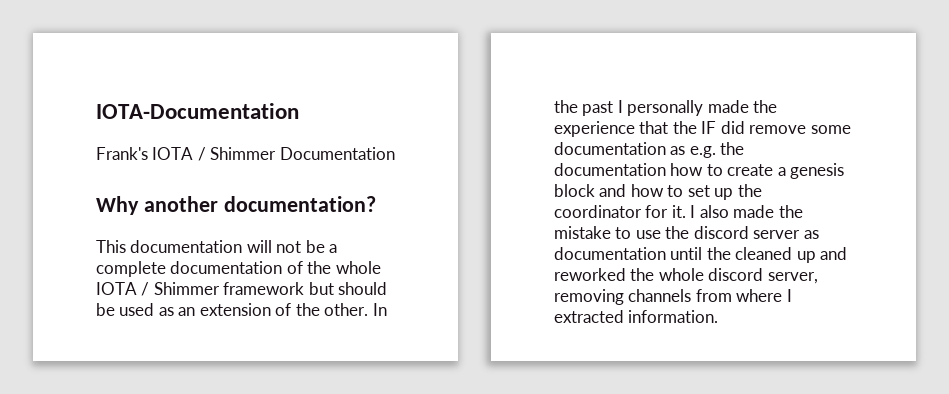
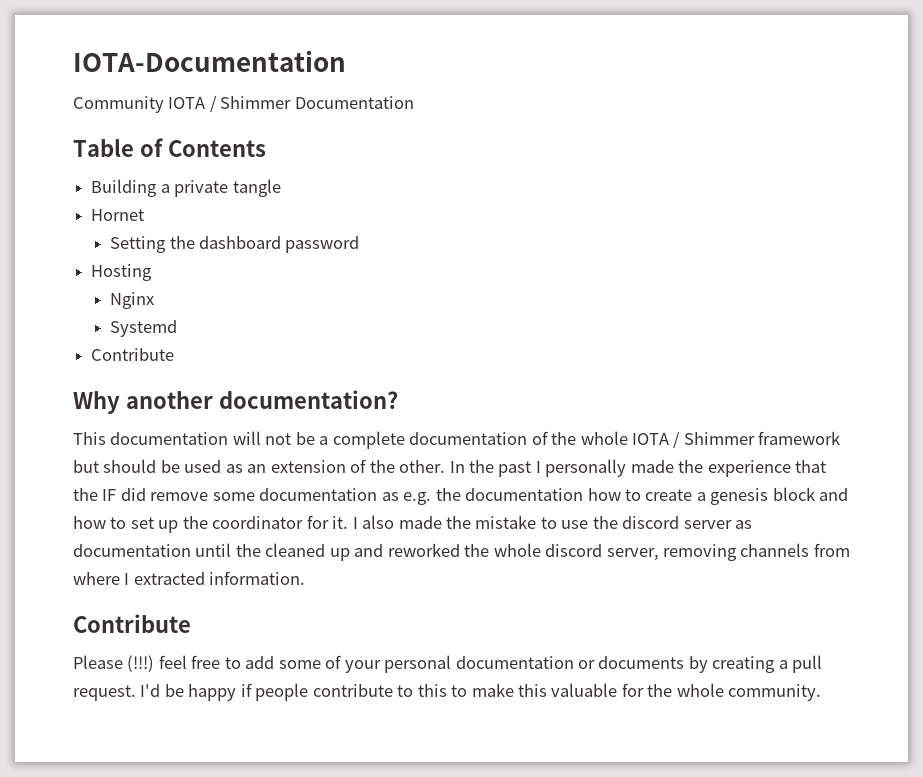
- Frank's IOTA / Shimmer Documentation
+ Community IOTA / Shimmer Documentation
+ Table of Contents
+ Building a private tangle
+ Hornet
+ Setting the dashboard password
+ Hosting
+ Nginx
+ Systemd
+ Contribute
  I also made the mistake to use the discord server as documentation until the cleaned up and reworked the whole discord server, removing channels from where I extracted information.
+ Contribute
+ Please (!!!) feel free to add some of your personal documentation or documents by creating a pull request. I'd be happy if people contribute to this to make this valuable for the whole community.

